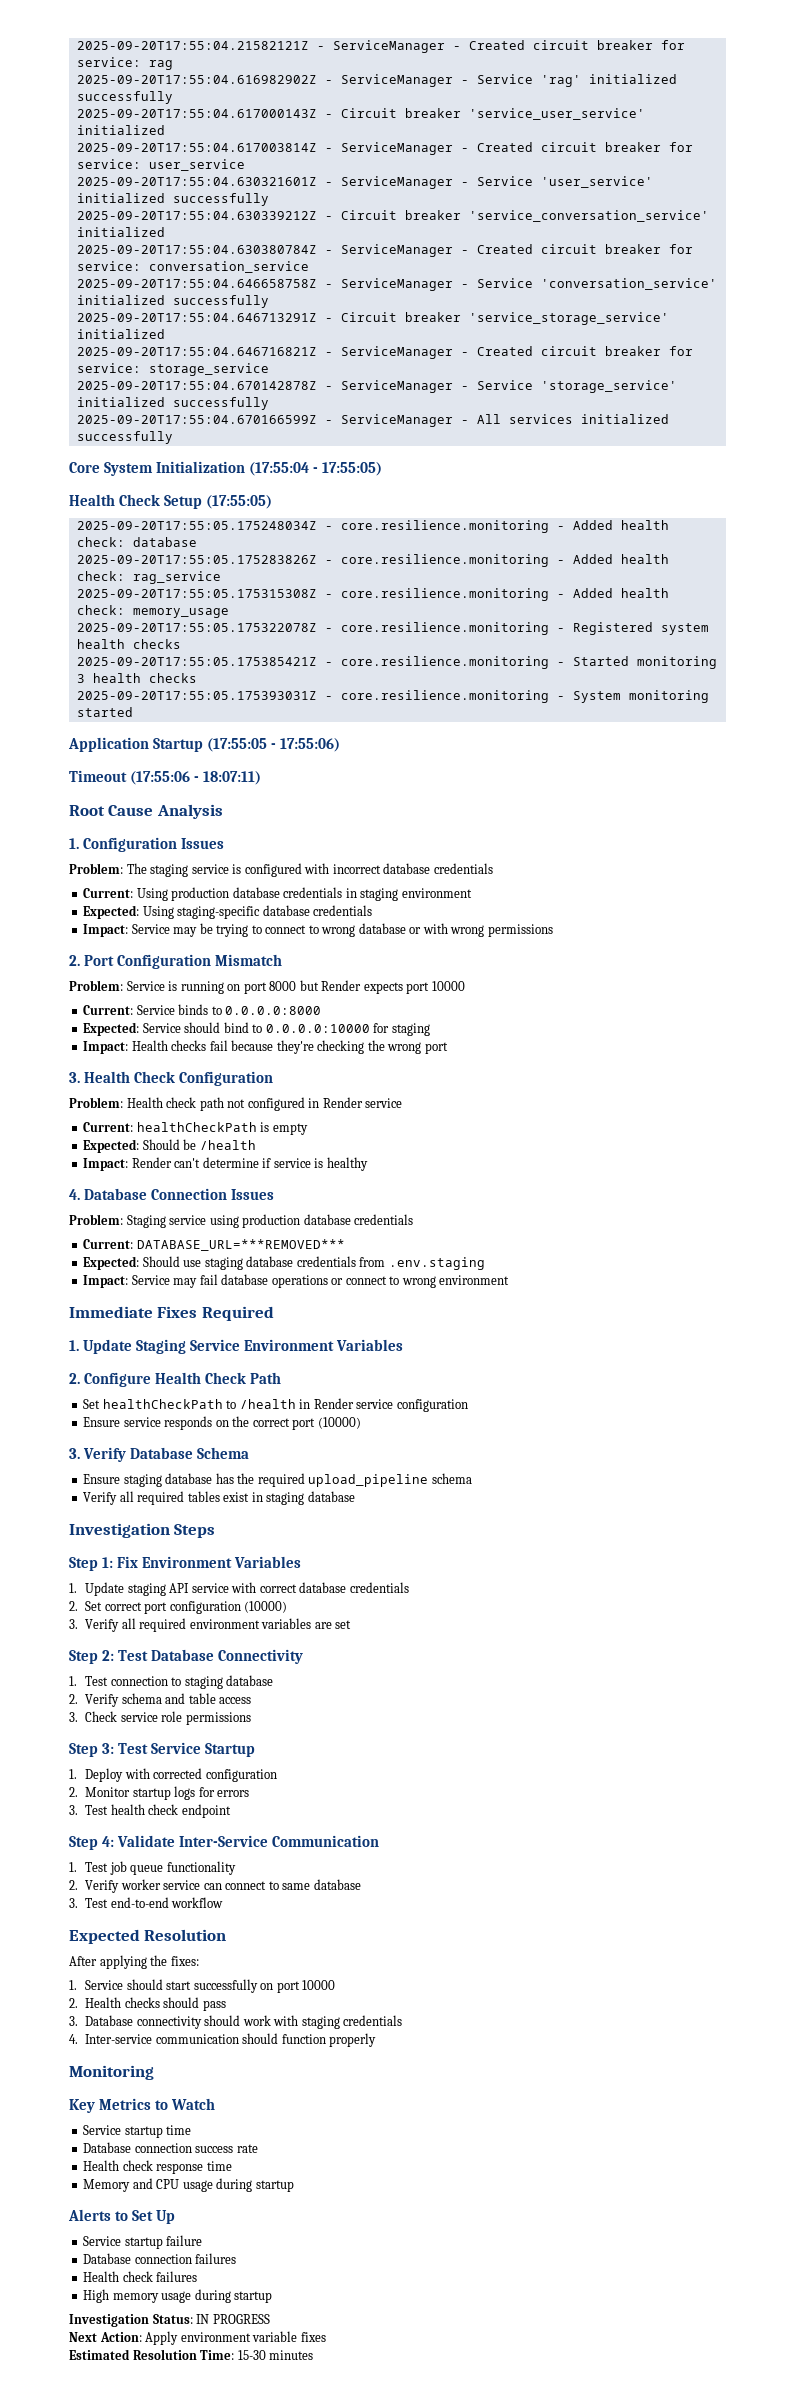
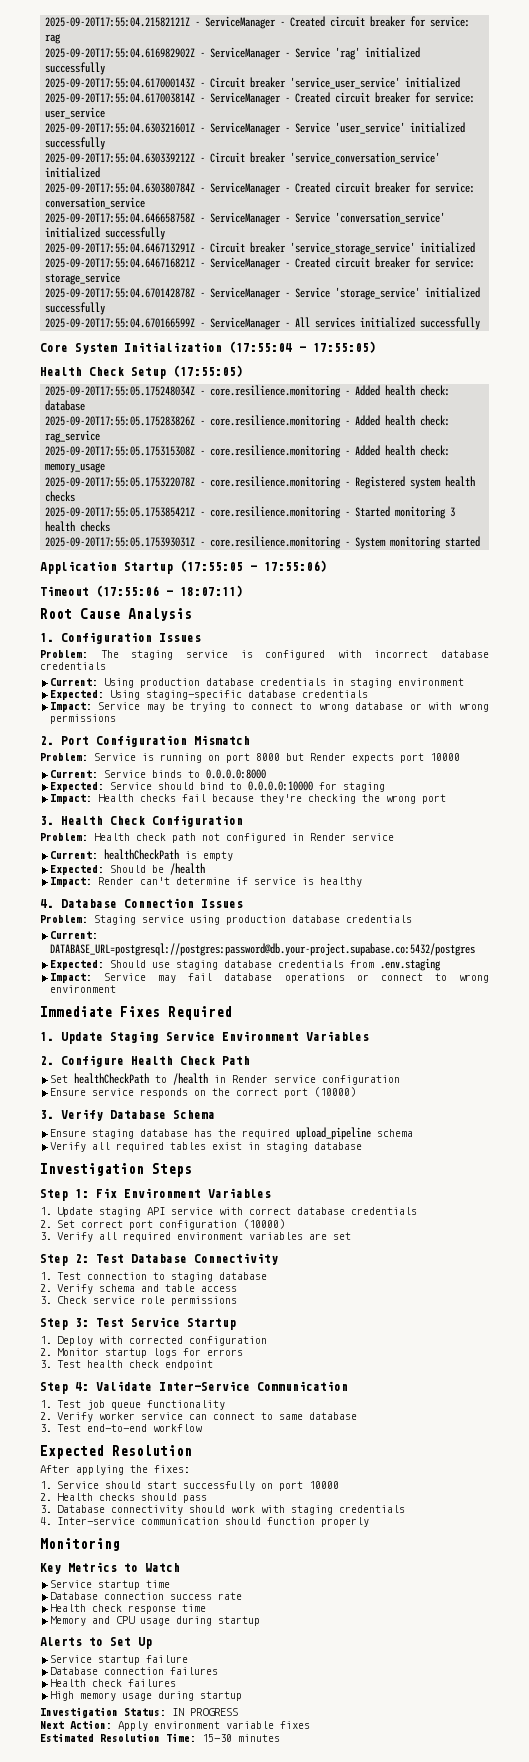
- Current: DATABASE_URL=***REMOVED***
+ Current: DATABASE_URL=postgresql://postgres:password@db.your-project.supabase.co:5432/postgres

